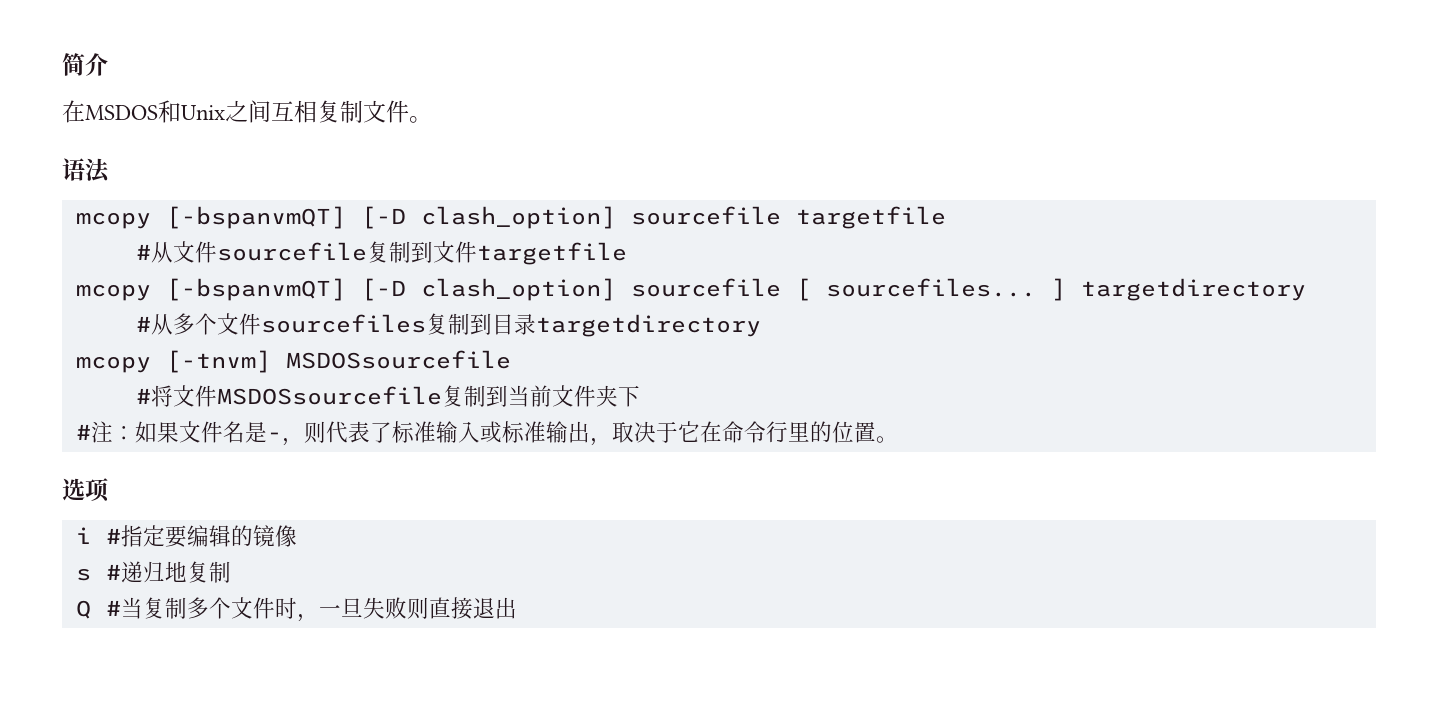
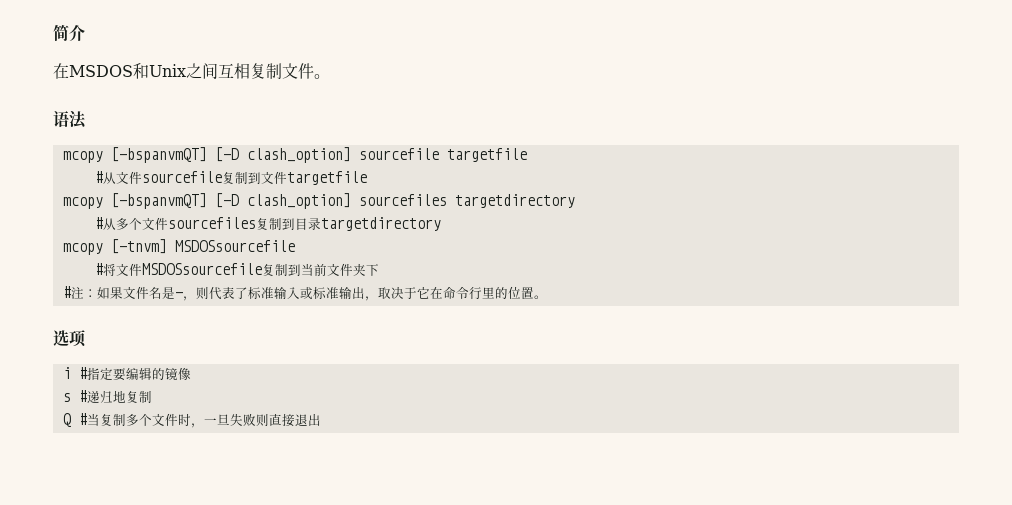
- mcopy [-bspanvmQT] [-D clash_option] sourcefile [ sourcefiles... ] targetdirectory
+ mcopy [-bspanvmQT] [-D clash_option] sourcefiles targetdirectory

